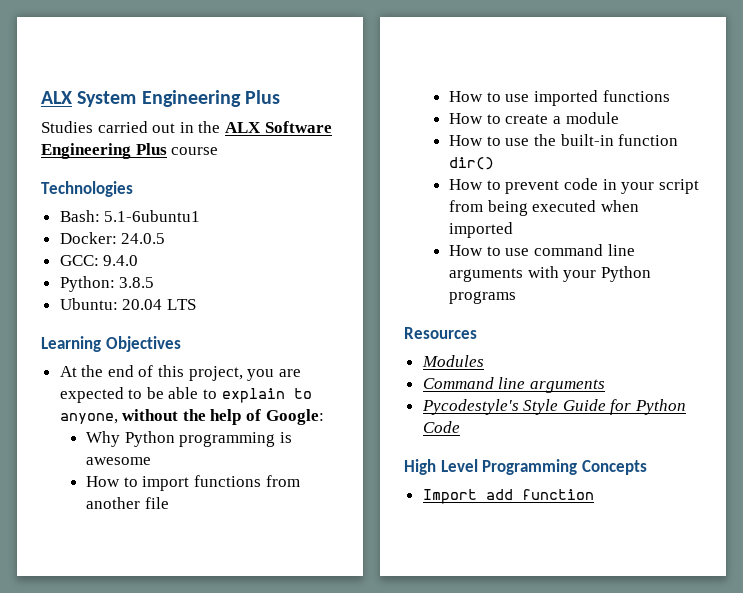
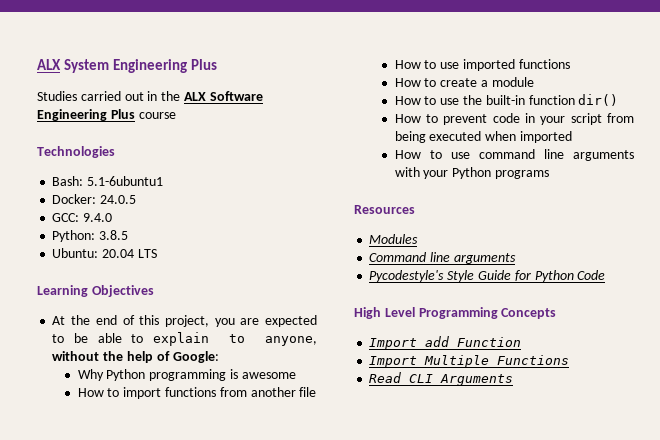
- Import add function
+ Import add Function
+ Import Multiple Functions
+ Read CLI Arguments

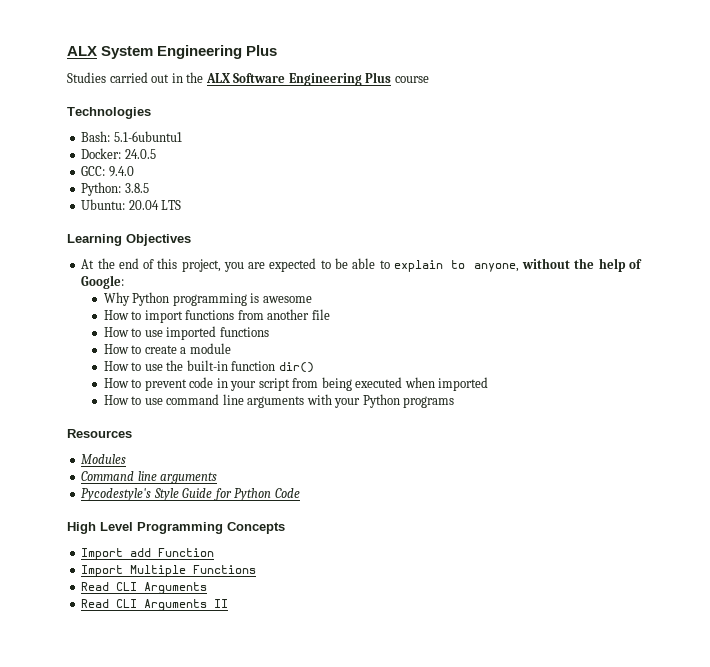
+ Read CLI Arguments II

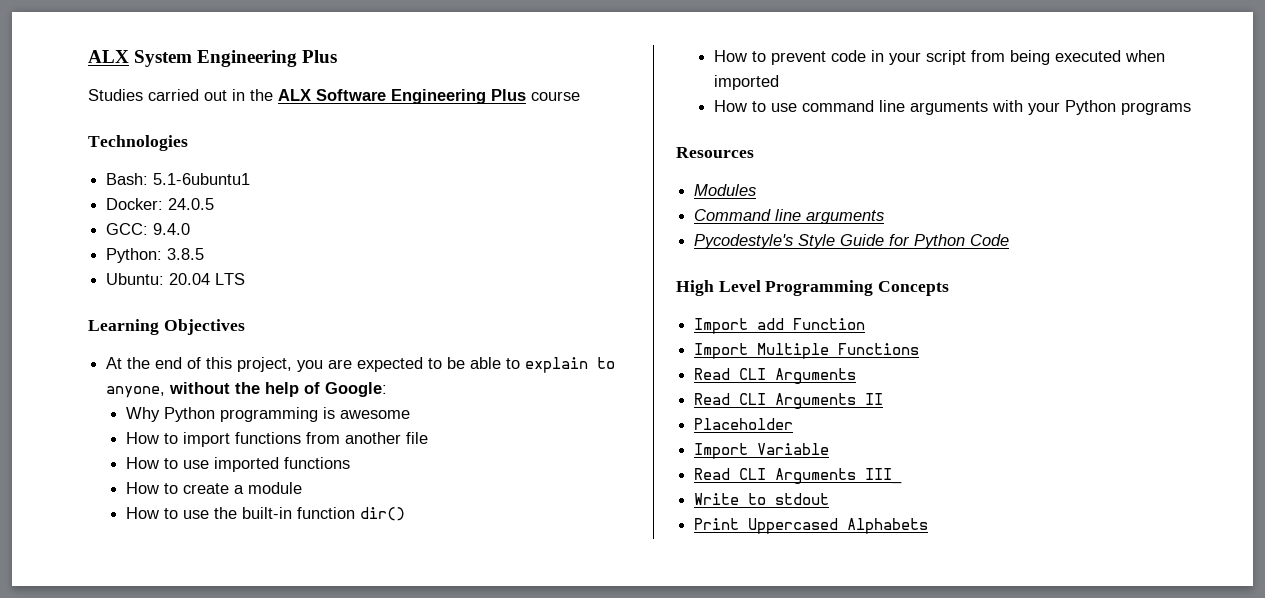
+ Placeholder
+ Import Variable
+ Read CLI Arguments III_
+ Write to stdout
+ Print Uppercased Alphabets

